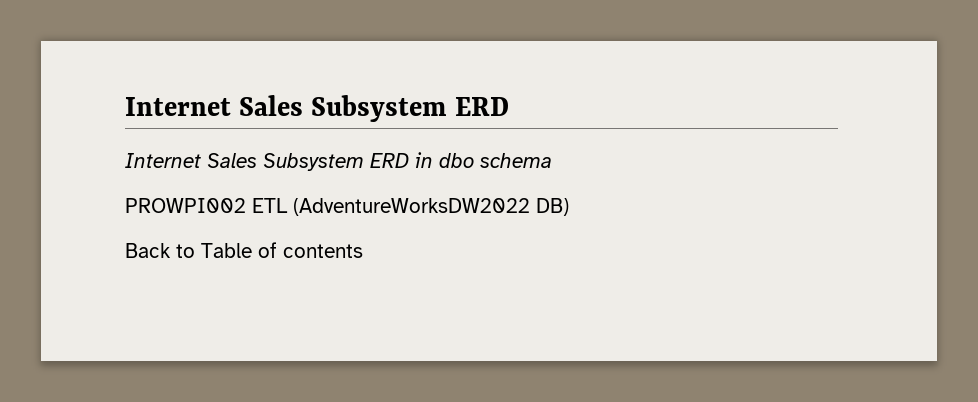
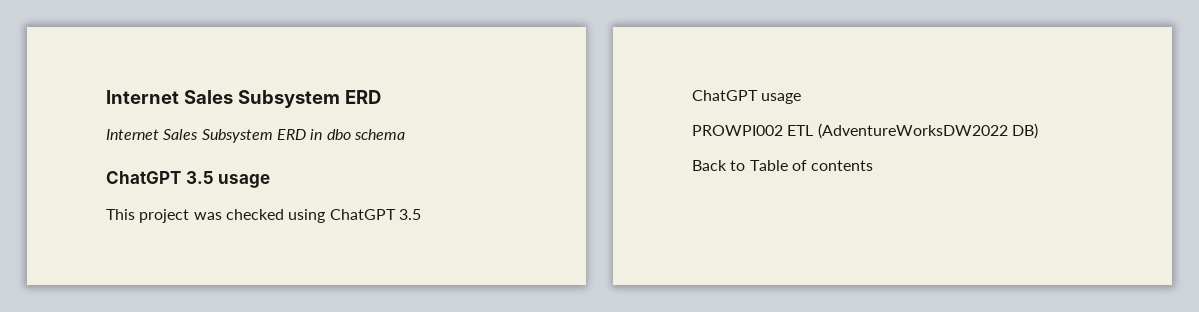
+ ChatGPT 3.5 usage
+ This project was checked using ChatGPT 3.5
+ ChatGPT usage

